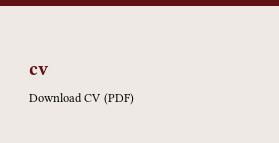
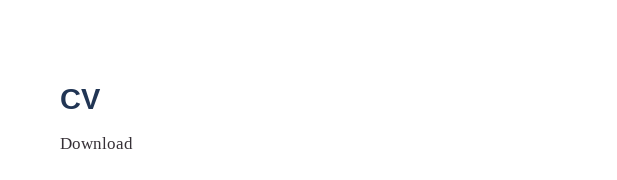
- cv
+ CV
- Download CV (PDF)
+ Download

